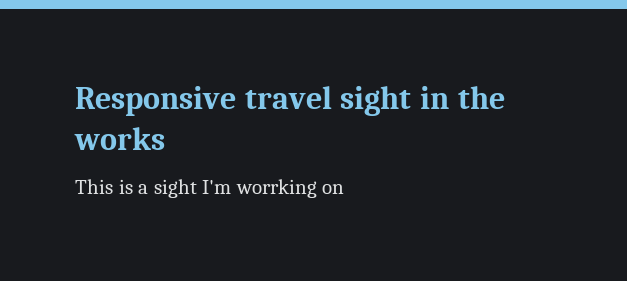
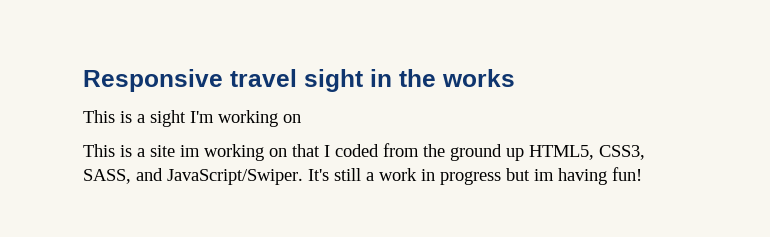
- This is a sight I'm worrking on
+ This is a sight I'm working on
+ This is a site im working on that I coded from the ground up HTML5, CSS3, SASS, and JavaScript/Swiper. It's still a work in progress but im having fun!

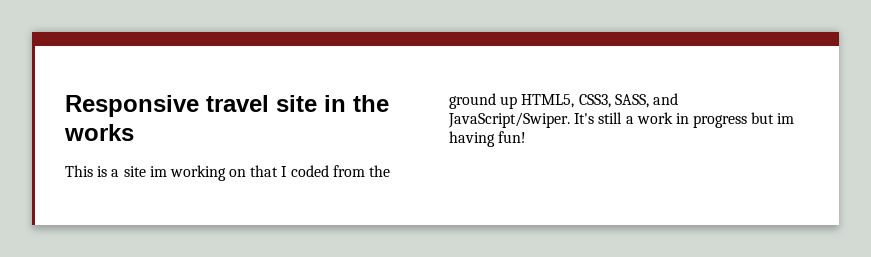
- Responsive travel sight in the works
+ Responsive travel site in the works
- This is a sight I'm working on

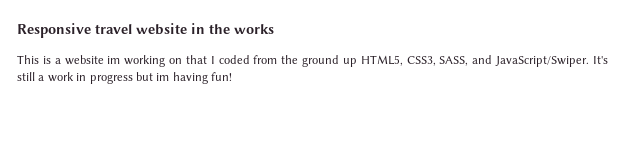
- Responsive travel site in the works
+ Responsive travel website in the works
- This is a site im working on that I coded from the ground up HTML5, CSS3, SASS, and JavaScript/Swiper.
+ This is a website im working on that I coded from the ground up HTML5, CSS3, SASS, and JavaScript/Swiper.

